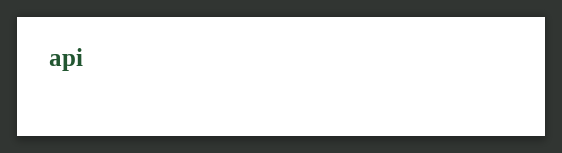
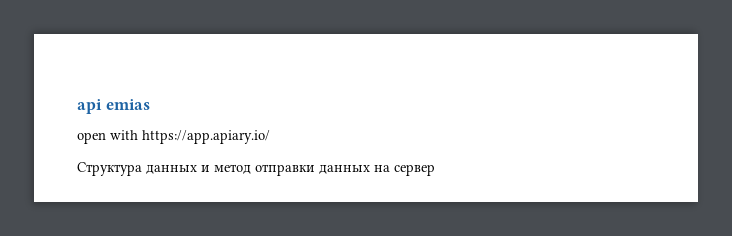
- api
+ api emias
+ open with https://app.apiary.io/
+ Структура данных и метод отправки данных на сервер

